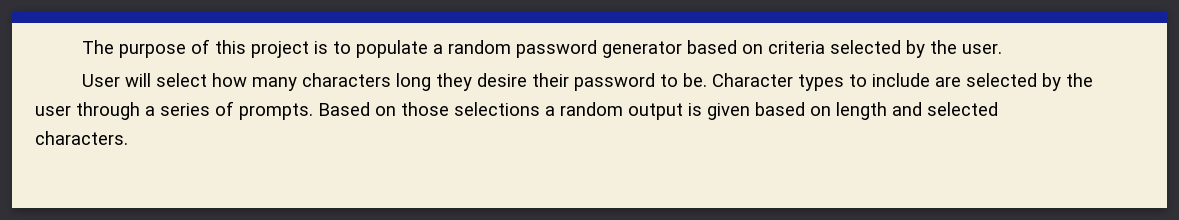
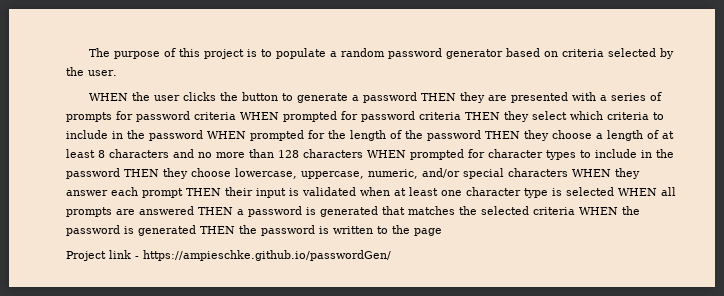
- User will select how many characters long they desire their password to be. Character types to include are selected by the user through a series of prompts. Based on those selections a random output is given based on length and selected characters.
+ WHEN the user clicks the button to generate a password THEN they are presented with a series of prompts for password criteria WHEN prompted for password criteria THEN they select which criteria to include in the password WHEN prompted for the length of the password THEN they choose a length of at least 8 characters and no more than 128 characters WHEN prompted for character types to include in the password THEN they choose lowercase, uppercase, numeric, and/or special characters WHEN they answer each prompt THEN their input is validated when at least one character type is selected WHEN all prompts are answered THEN a password is generated that matches the selected criteria WHEN the password is generated THEN the password is written to the page
+ Project link - https://ampieschke.github.io/passwordGen/

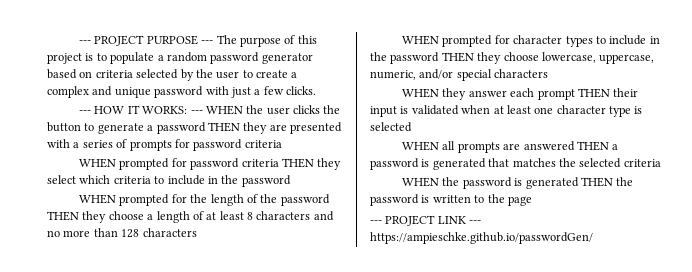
- The purpose of this project is to populate a random password generator based on criteria selected by the user.
- WHEN the user clicks the button to generate a password THEN they are presented with a series of prompts for password criteria WHEN prompted for password criteria THEN they select which criteria to include in the password WHEN prompted for the length of the password THEN they choose a length of at least 8 characters and no more than 128 characters WHEN prompted for character types to include in the password THEN they choose lowercase, uppercase, numeric, and/or special characters WHEN they answer each prompt THEN their input is validated when at least one character type is selected WHEN all prompts are answered THEN a password is generated that matches the selected criteria WHEN the password is generated THEN the password is written to the page
+ --- PROJECT PURPOSE --- The purpose of this project is to populate a random password generator based on criteria selected by the user to create a complex and unique password with just a few clicks.
+ --- HOW IT WORKS: --- WHEN the user clicks the button to generate a password THEN they are presented with a series of prompts for password criteria
+ WHEN prompted for password criteria THEN they select which criteria to include in the password
+ WHEN prompted for the length of the password THEN they choose a length of at least 8 characters and no more than 128 characters
+ WHEN prompted for character types to include in the password THEN they choose lowercase, uppercase, numeric, and/or special characters
+ WHEN they answer each prompt THEN their input is validated when at least one character type is selected
+ WHEN all prompts are answered THEN a password is generated that matches the selected criteria
+ WHEN the password is generated THEN the password is written to the page
- Project link - https://ampieschke.github.io/passwordGen/
+ --- PROJECT LINK --- https://ampieschke.github.io/passwordGen/

